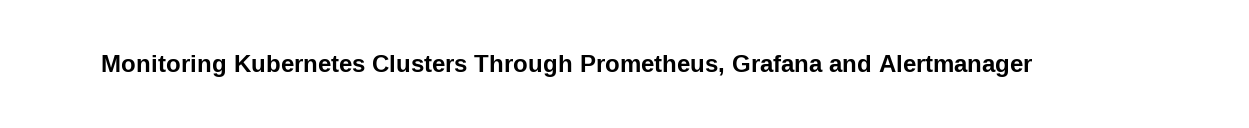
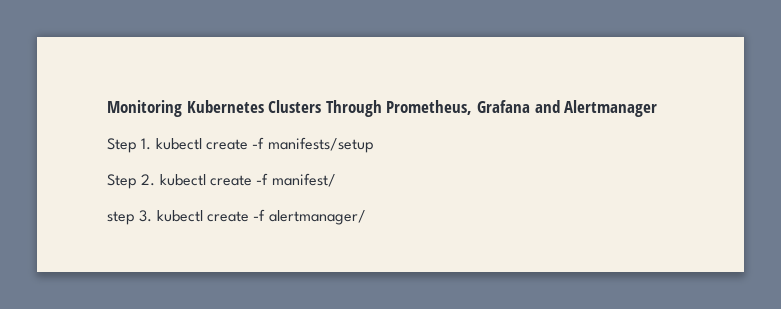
+ Step 1. kubectl create -f manifests/setup
+ Step 2. kubectl create -f manifest/
+ step 3. kubectl create -f alertmanager/

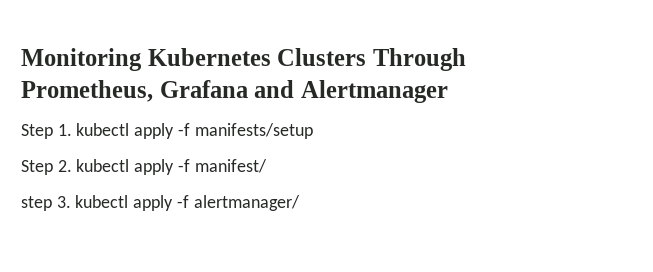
- Step 1. kubectl create -f manifests/setup
+ Step 1. kubectl apply -f manifests/setup
- Step 2. kubectl create -f manifest/
+ Step 2. kubectl apply -f manifest/
- step 3. kubectl create -f alertmanager/
+ step 3. kubectl apply -f alertmanager/

